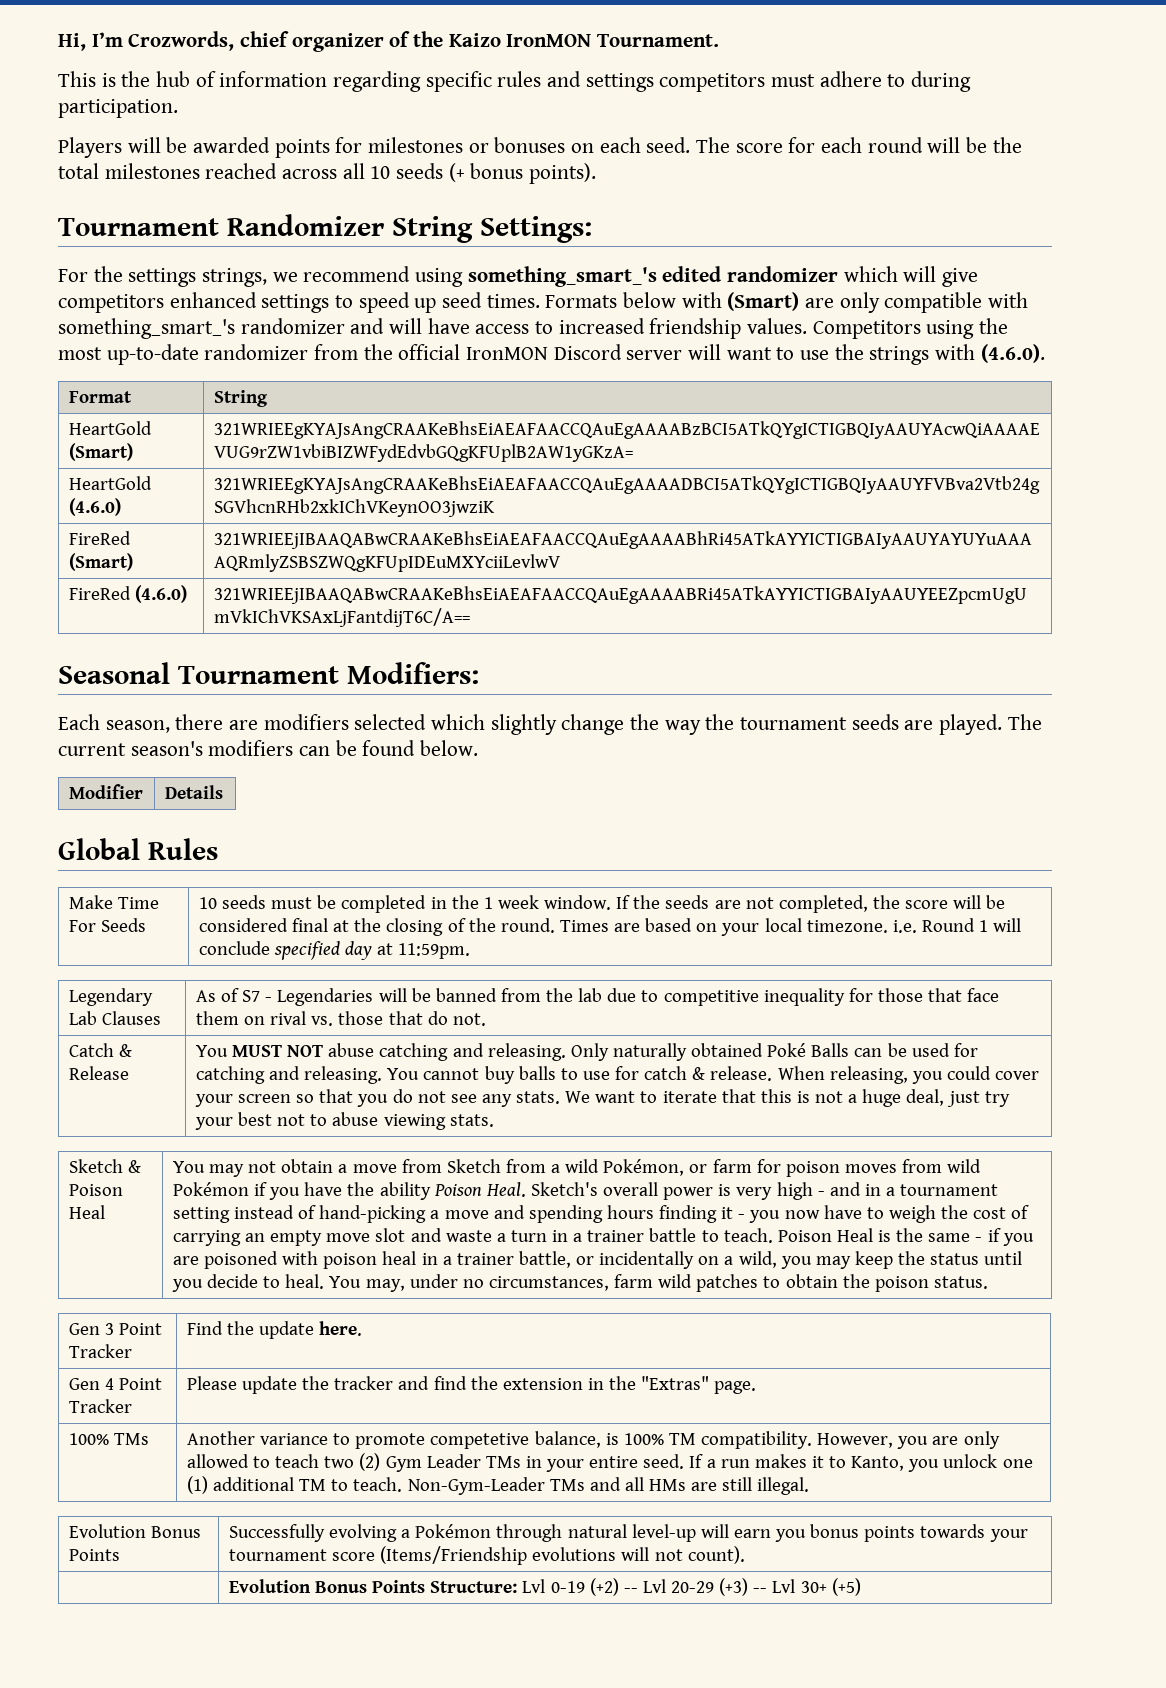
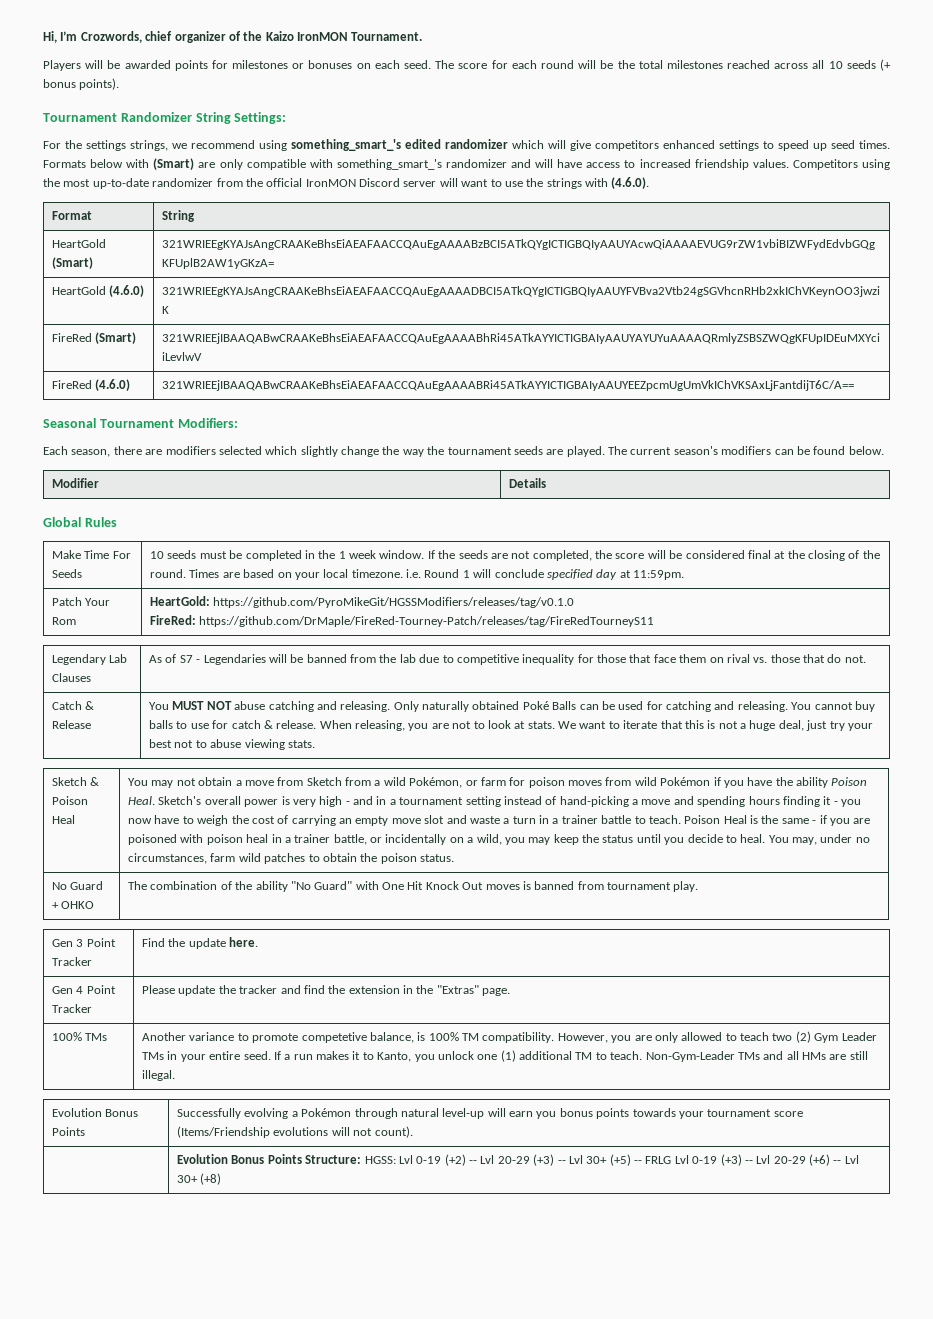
- This is the hub of information regarding specific rules and settings competitors must adhere to during participation.
+ Patch Your Rom | HeartGold: https://github.com/PyroMikeGit/HGSSModifiers/releases/tag/v0.1.0
+ FireRed: https://github.com/DrMaple/FireRed-Tourney-Patch/releases/tag/FireRedTourneyS11
- When releasing, you could cover your screen so that you do not see any stats.
+ When releasing, you are not to look at stats.
+ No Guard + OHKO | The combination of the ability "No Guard" with One Hit Knock Out moves is banned from tournament play.
- | Evolution Bonus Points Structure: Lvl 0-19 (+2) -- Lvl 20-29 (+3) -- Lvl 30+ (+5)
+ | Evolution Bonus Points Structure: HGSS: Lvl 0-19 (+2) -- Lvl 20-29 (+3) -- Lvl 30+ (+5) -- FRLG Lvl 0-19 (+3) -- Lvl 20-29 (+6) -- Lvl 30+ (+8)

